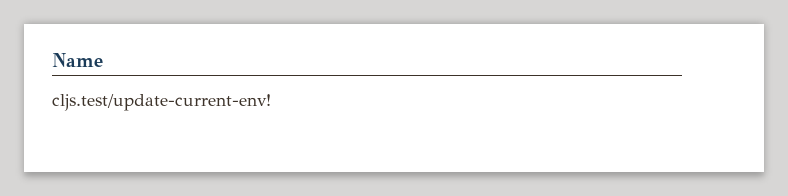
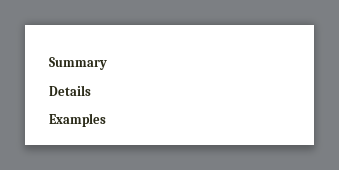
- Name
- cljs.test/update-current-env!
+ Summary
+ Details
+ Examples

